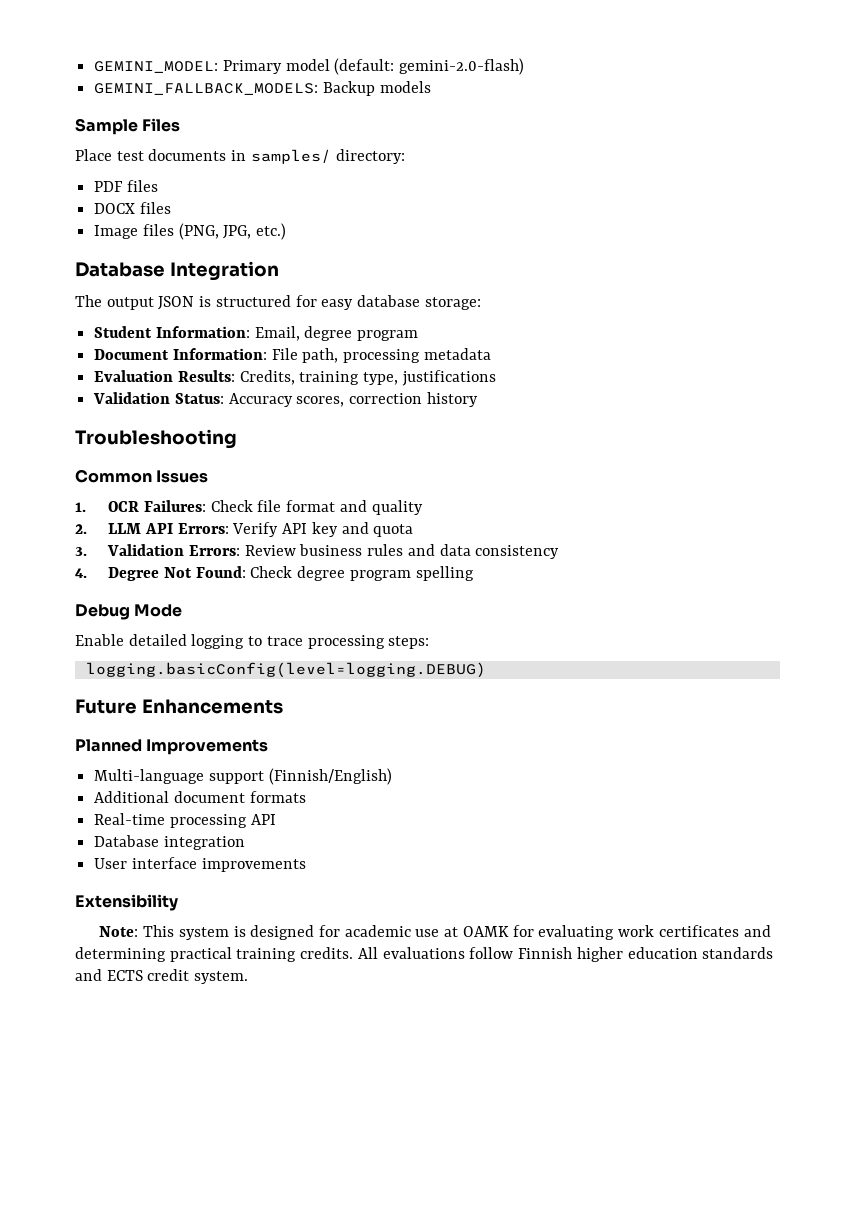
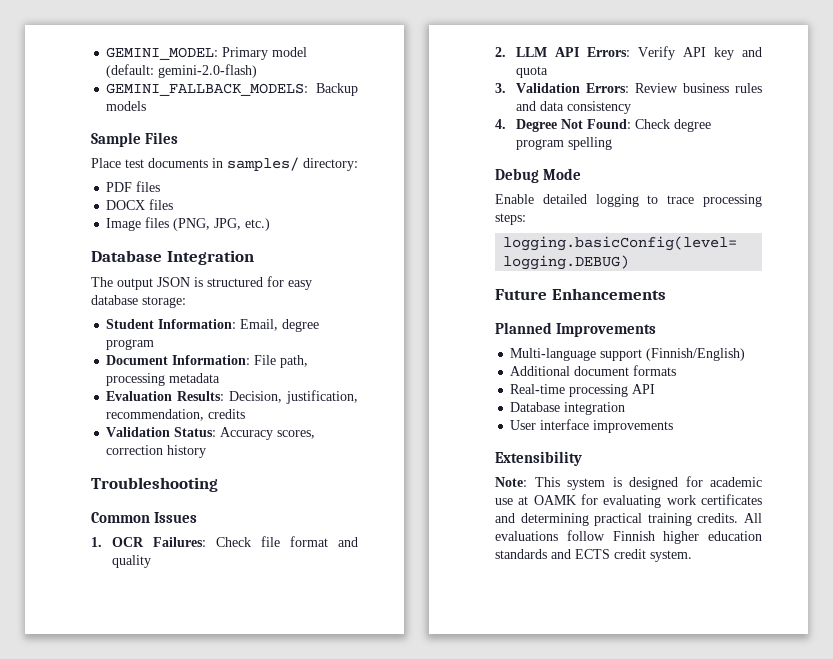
- Evaluation Results: Credits, training type, justifications
+ Evaluation Results: Decision, justification, recommendation, credits

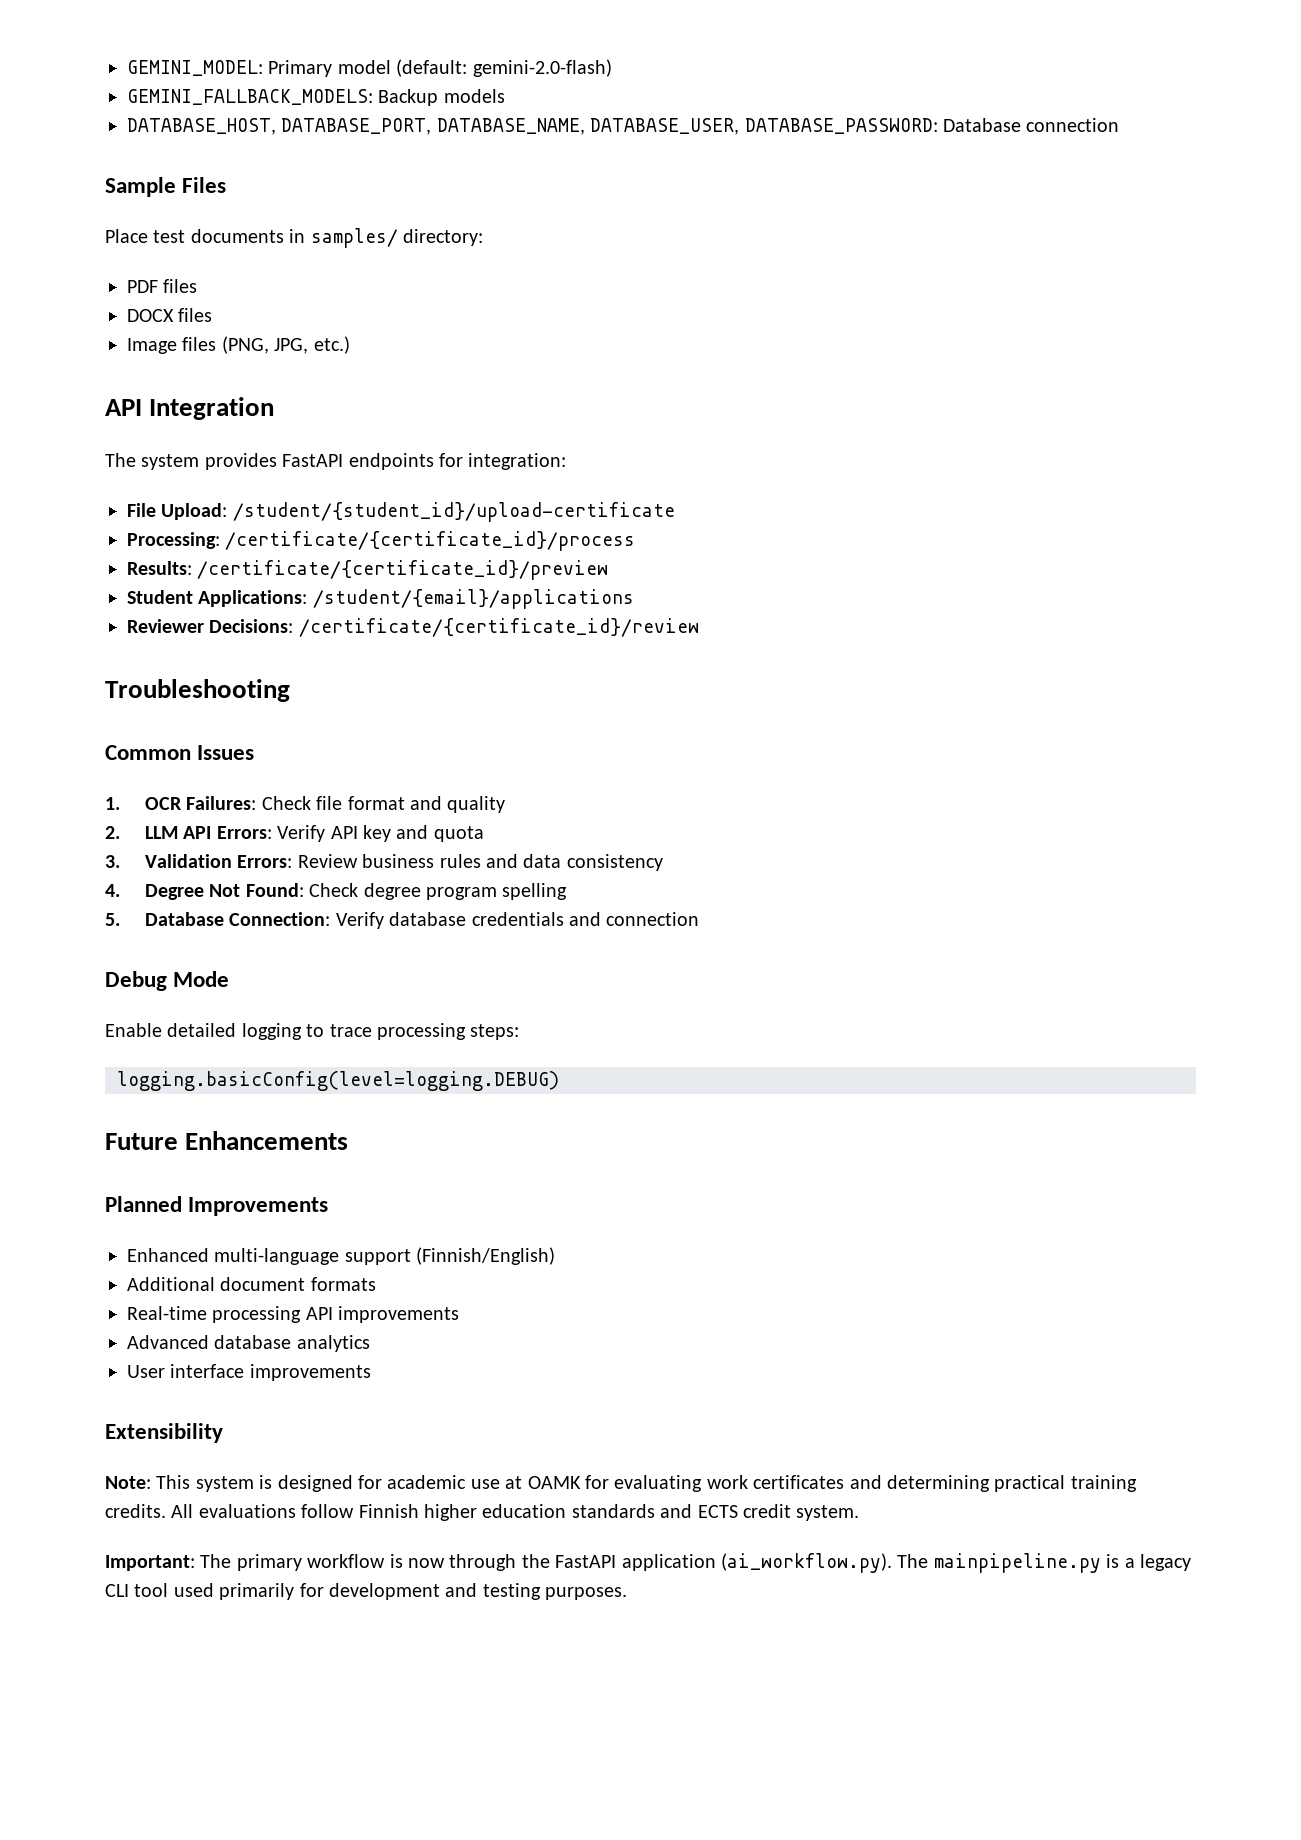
+ DATABASE_HOST, DATABASE_PORT, DATABASE_NAME, DATABASE_USER, DATABASE_PASSWORD: Database connection
- Database Integration
+ API Integration
- The output JSON is structured for easy database storage:
- Student Information: Email, degree program
- Document Information: File path, processing metadata
- Evaluation Results: Decision, justification, recommendation, credits
- Validation Status: Accuracy scores, correction history
+ The system provides FastAPI endpoints for integration:
+ File Upload: /student/{student_id}/upload-certificate
+ Processing: /certificate/{certificate_id}/process
+ Results: /certificate/{certificate_id}/preview
+ Student Applications: /student/{email}/applications
+ Reviewer Decisions: /certificate/{certificate_id}/review
+ 5. Database Connection: Verify database credentials and connection
- Multi-language support (Finnish/English)
+ Enhanced multi-language support (Finnish/English)
- Real-time processing API
- Database integration
+ Real-time processing API improvements
+ Advanced database analytics
+ Important: The primary workflow is now through the FastAPI application (ai_workflow.py). The mainpipeline.py is a legacy CLI tool used primarily for development and testing purposes.

